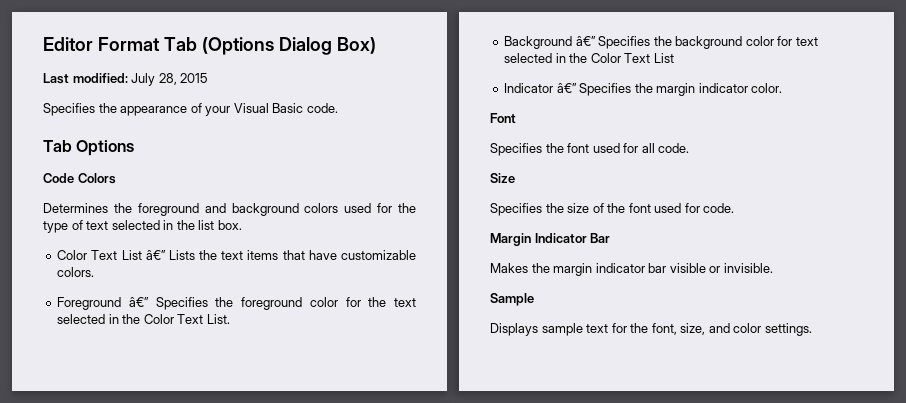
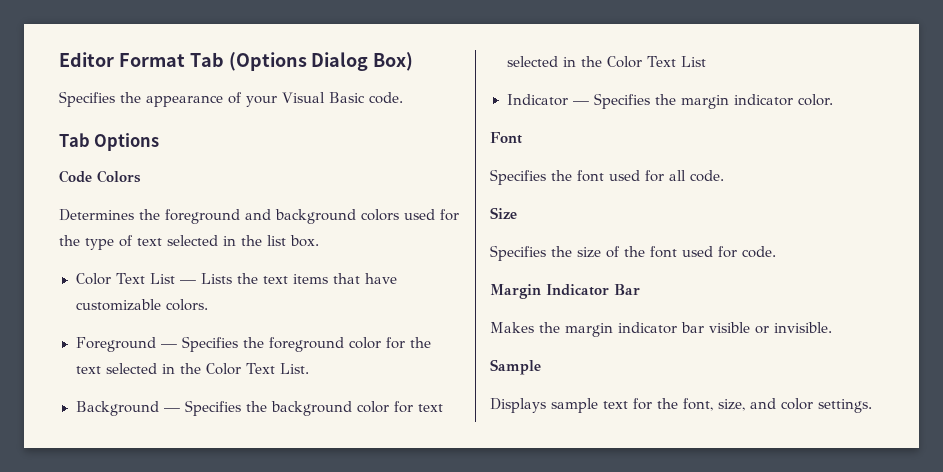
- Last modified: July 28, 2015
- Color Text List â€” Lists the text items that have customizable colors.
+ Color Text List — Lists the text items that have customizable colors.
- Foreground â€” Specifies the foreground color for the text selected in the Color Text List.
+ Foreground — Specifies the foreground color for the text selected in the Color Text List.
- Background â€” Specifies the background color for text selected in the Color Text List
+ Background — Specifies the background color for text selected in the Color Text List
- Indicator â€” Specifies the margin indicator color.
+ Indicator — Specifies the margin indicator color.

